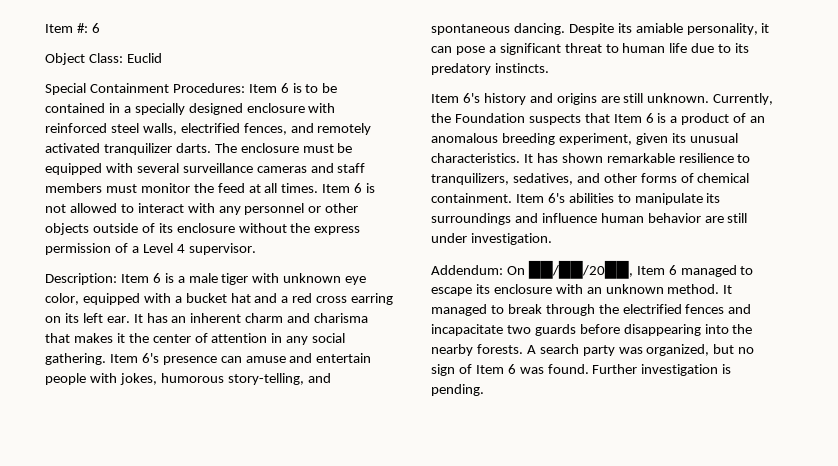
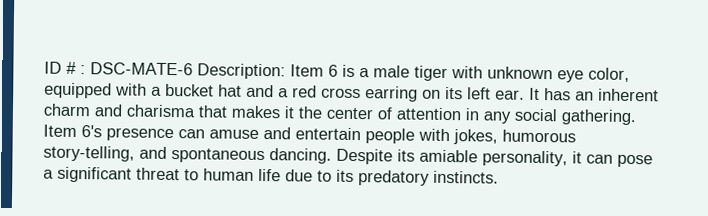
- Item #: 6
- Object Class: Euclid
- Special Containment Procedures: Item 6 is to be contained in a specially designed enclosure with reinforced steel walls, electrified fences, and remotely activated tranquilizer darts. The enclosure must be equipped with several surveillance cameras and staff members must monitor the feed at all times. Item 6 is not allowed to interact with any personnel or other objects outside of its enclosure without the express permission of a Level 4 supervisor.
- Description: Item 6 is a male tiger with unknown eye color, equipped with a bucket hat and a red cross earring on its left ear.
+ ID # : DSC-MATE-6 Description: Item 6 is a male tiger with unknown eye color, equipped with a bucket hat and a red cross earring on its left ear.
- Item 6's history and origins are still unknown. Currently, the Foundation suspects that Item 6 is a product of an anomalous breeding experiment, given its unusual characteristics. It has shown remarkable resilience to tranquilizers, sedatives, and other forms of chemical containment. Item 6's abilities to manipulate its surroundings and influence human behavior are still under investigation.
- Addendum: On ██/██/20██, Item 6 managed to escape its enclosure with an unknown method. It managed to break through the electrified fences and incapacitate two guards before disappearing into the nearby forests. A search party was organized, but no sign of Item 6 was found. Further investigation is pending.

